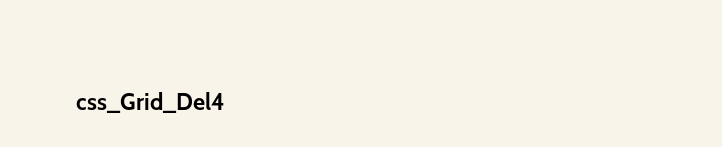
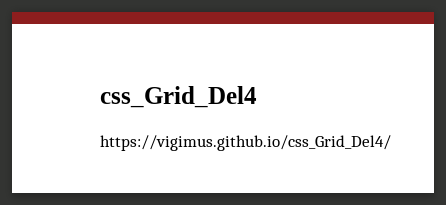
+ https://vigimus.github.io/css_Grid_Del4/

